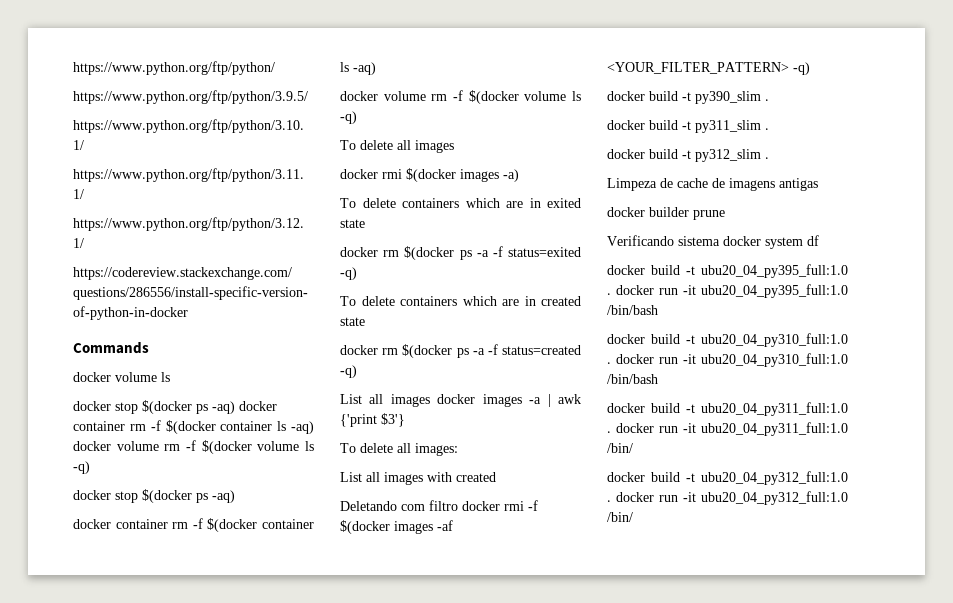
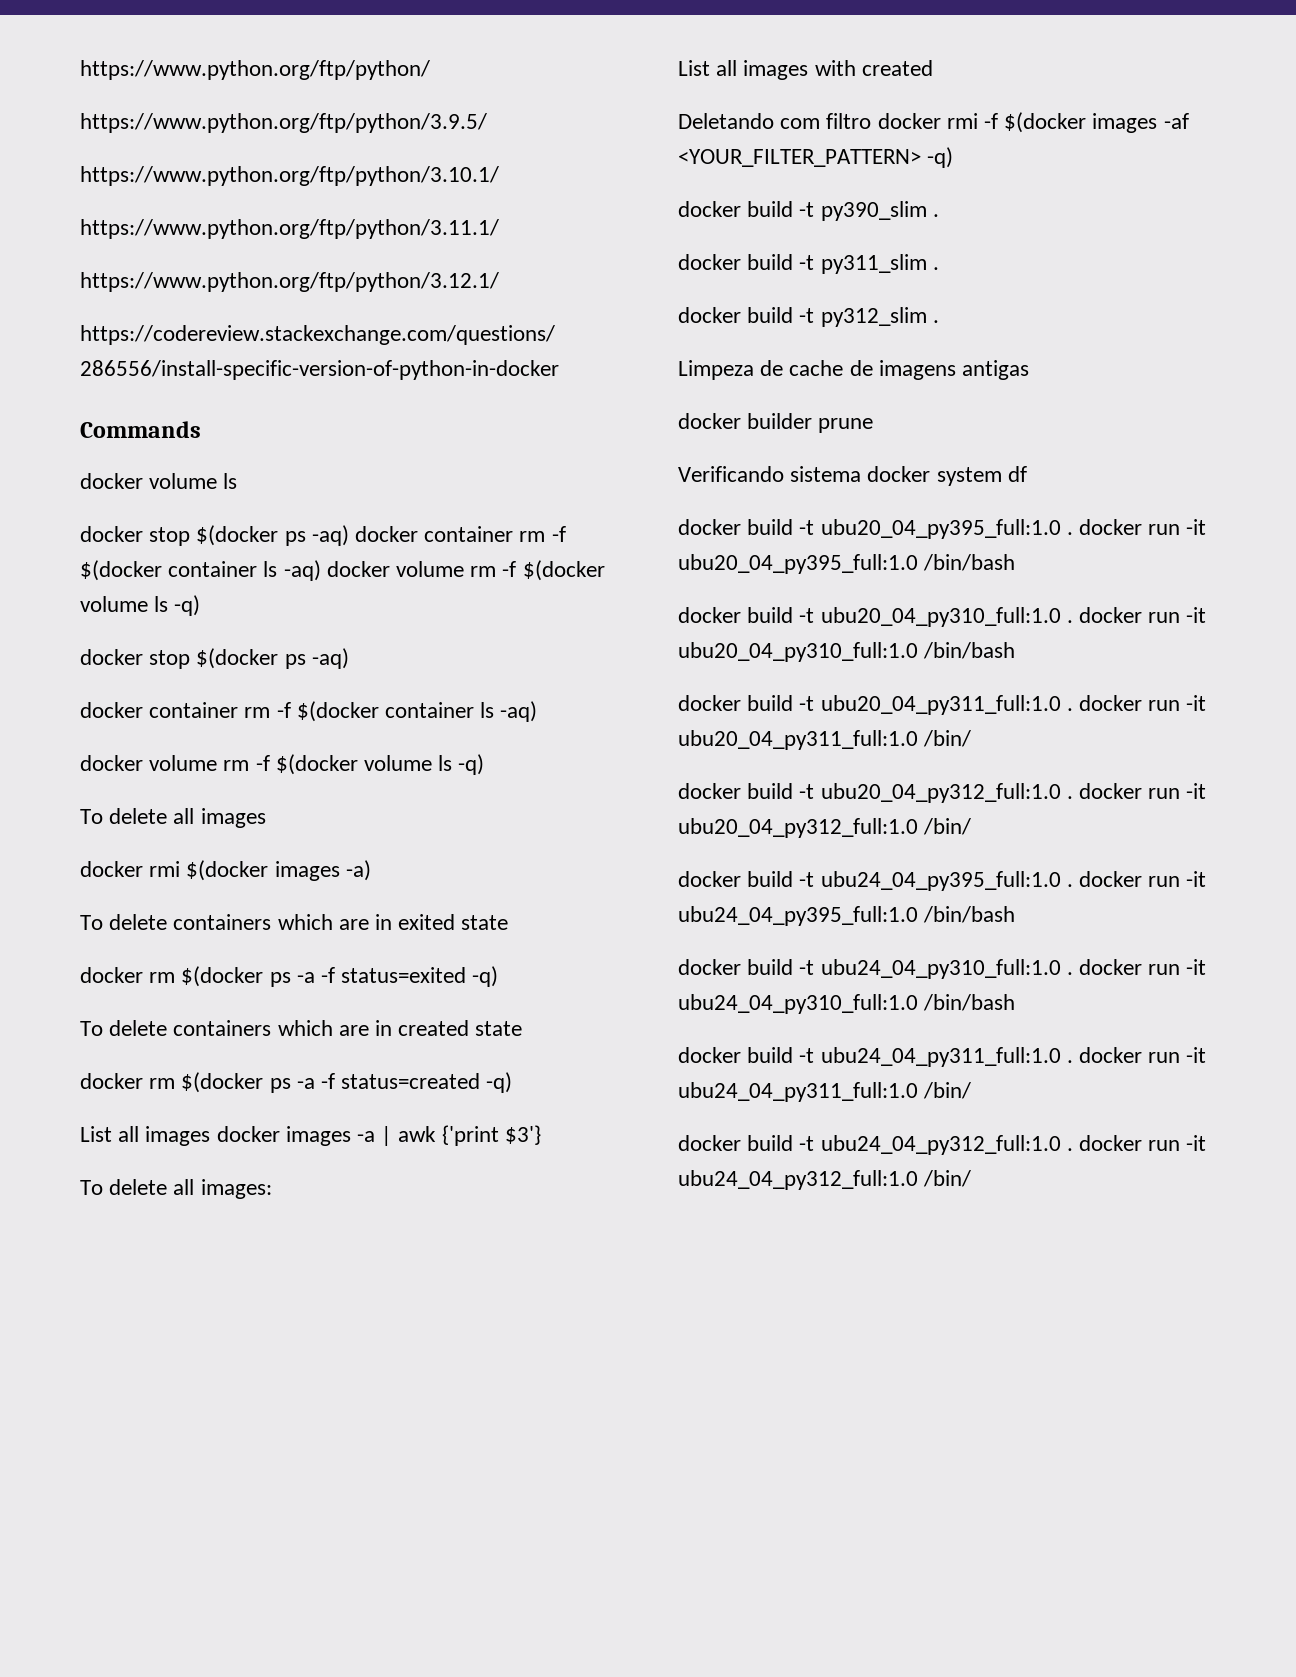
+ docker build -t ubu24_04_py395_full:1.0 . docker run -it ubu24_04_py395_full:1.0 /bin/bash
+ docker build -t ubu24_04_py310_full:1.0 . docker run -it ubu24_04_py310_full:1.0 /bin/bash
+ docker build -t ubu24_04_py311_full:1.0 . docker run -it ubu24_04_py311_full:1.0 /bin/
+ docker build -t ubu24_04_py312_full:1.0 . docker run -it ubu24_04_py312_full:1.0 /bin/

